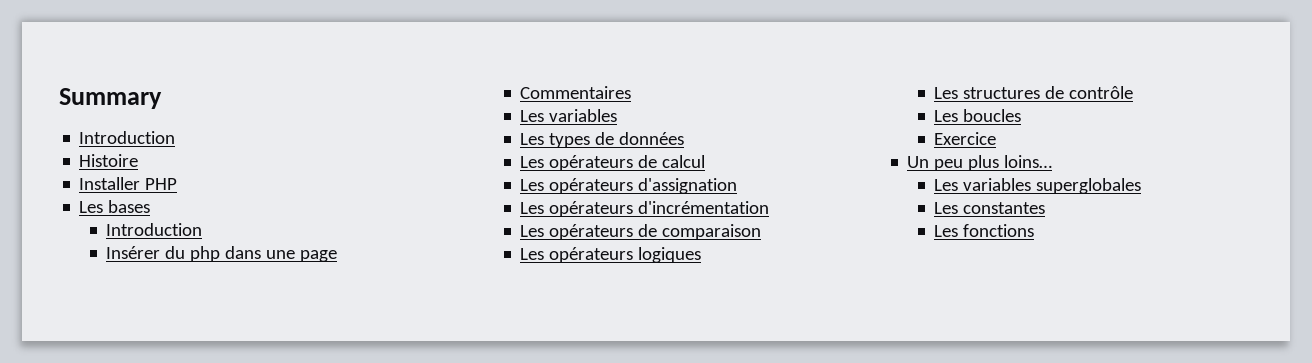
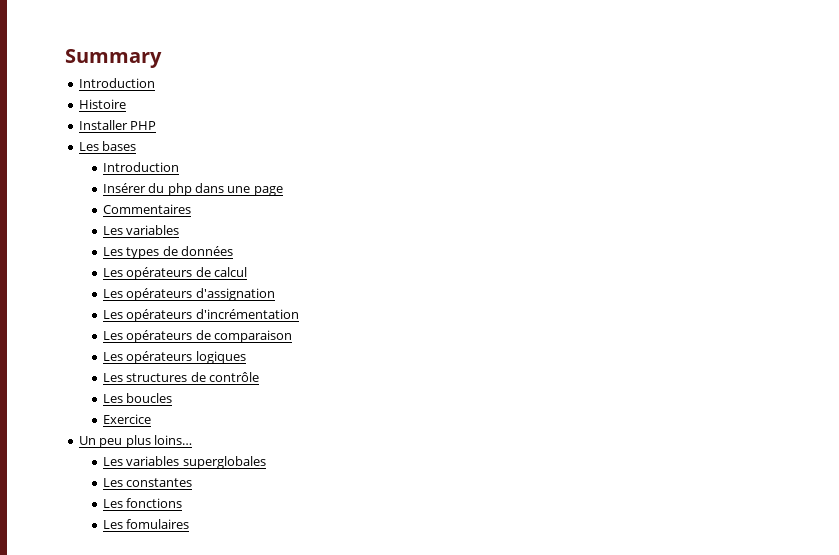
+ Les fomulaires

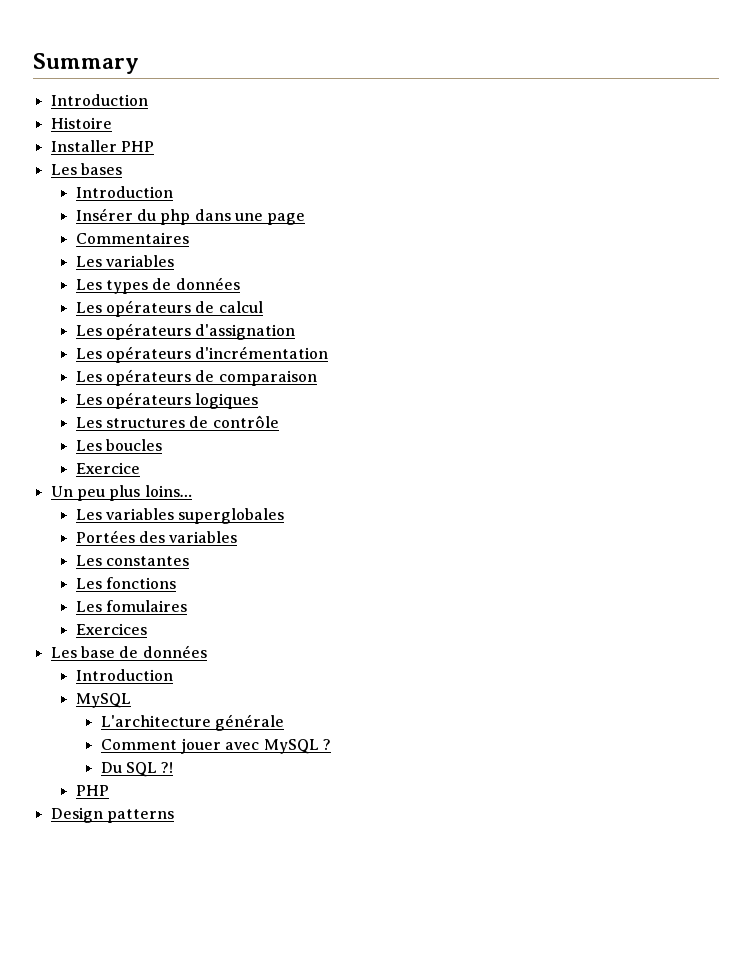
+ Portées des variables
+ Exercices
+ Les base de données
+ Introduction
+ MySQL
+ L'architecture générale
+ Comment jouer avec MySQL ?
+ Du SQL ?!
+ PHP
+ Design patterns

